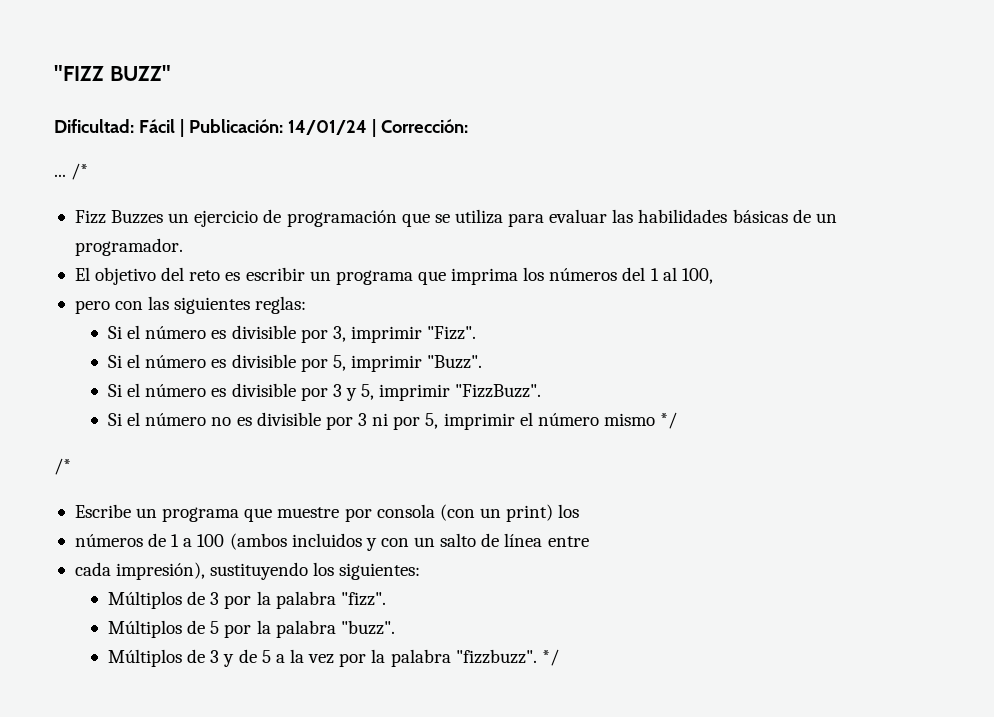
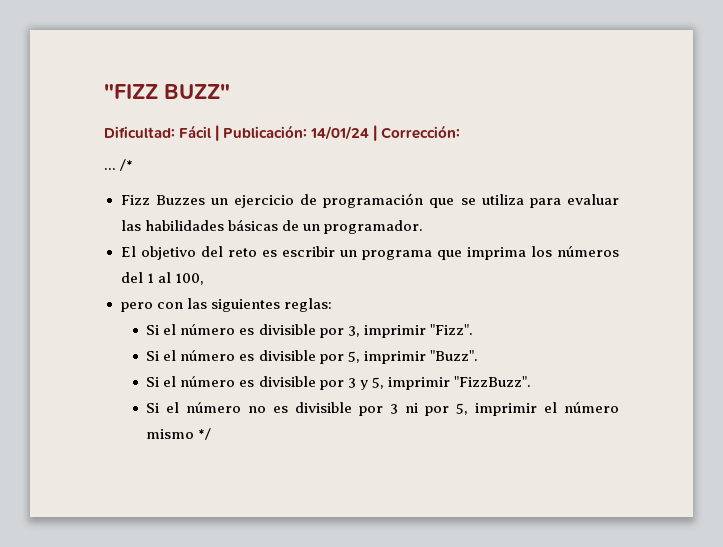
  Si el número no es divisible por 3 ni por 5, imprimir el número mismo */
- /*
- Escribe un programa que muestre por consola (con un print) los
- números de 1 a 100 (ambos incluidos y con un salto de línea entre
- cada impresión), sustituyendo los siguientes:
- Múltiplos de 3 por la palabra "fizz".
- Múltiplos de 5 por la palabra "buzz".
- Múltiplos de 3 y de 5 a la vez por la palabra "fizzbuzz". */

